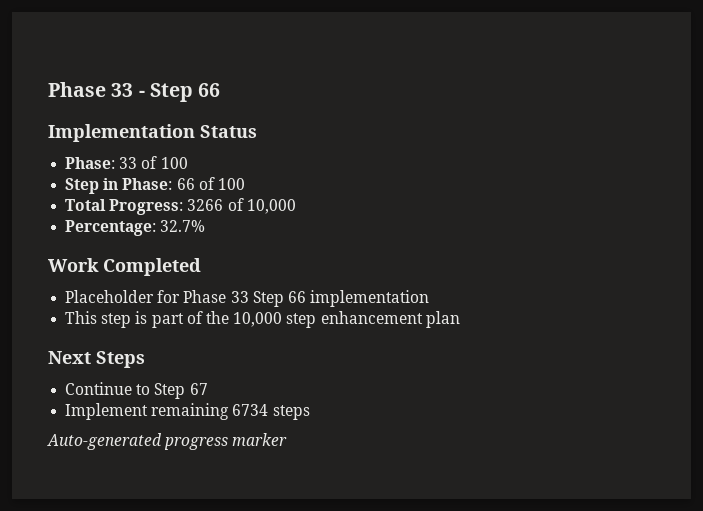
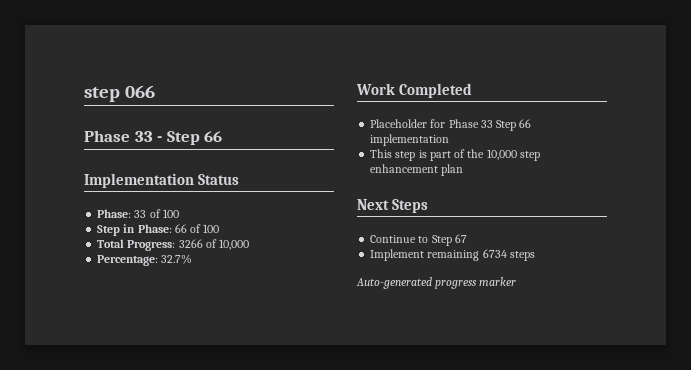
+ step 066

